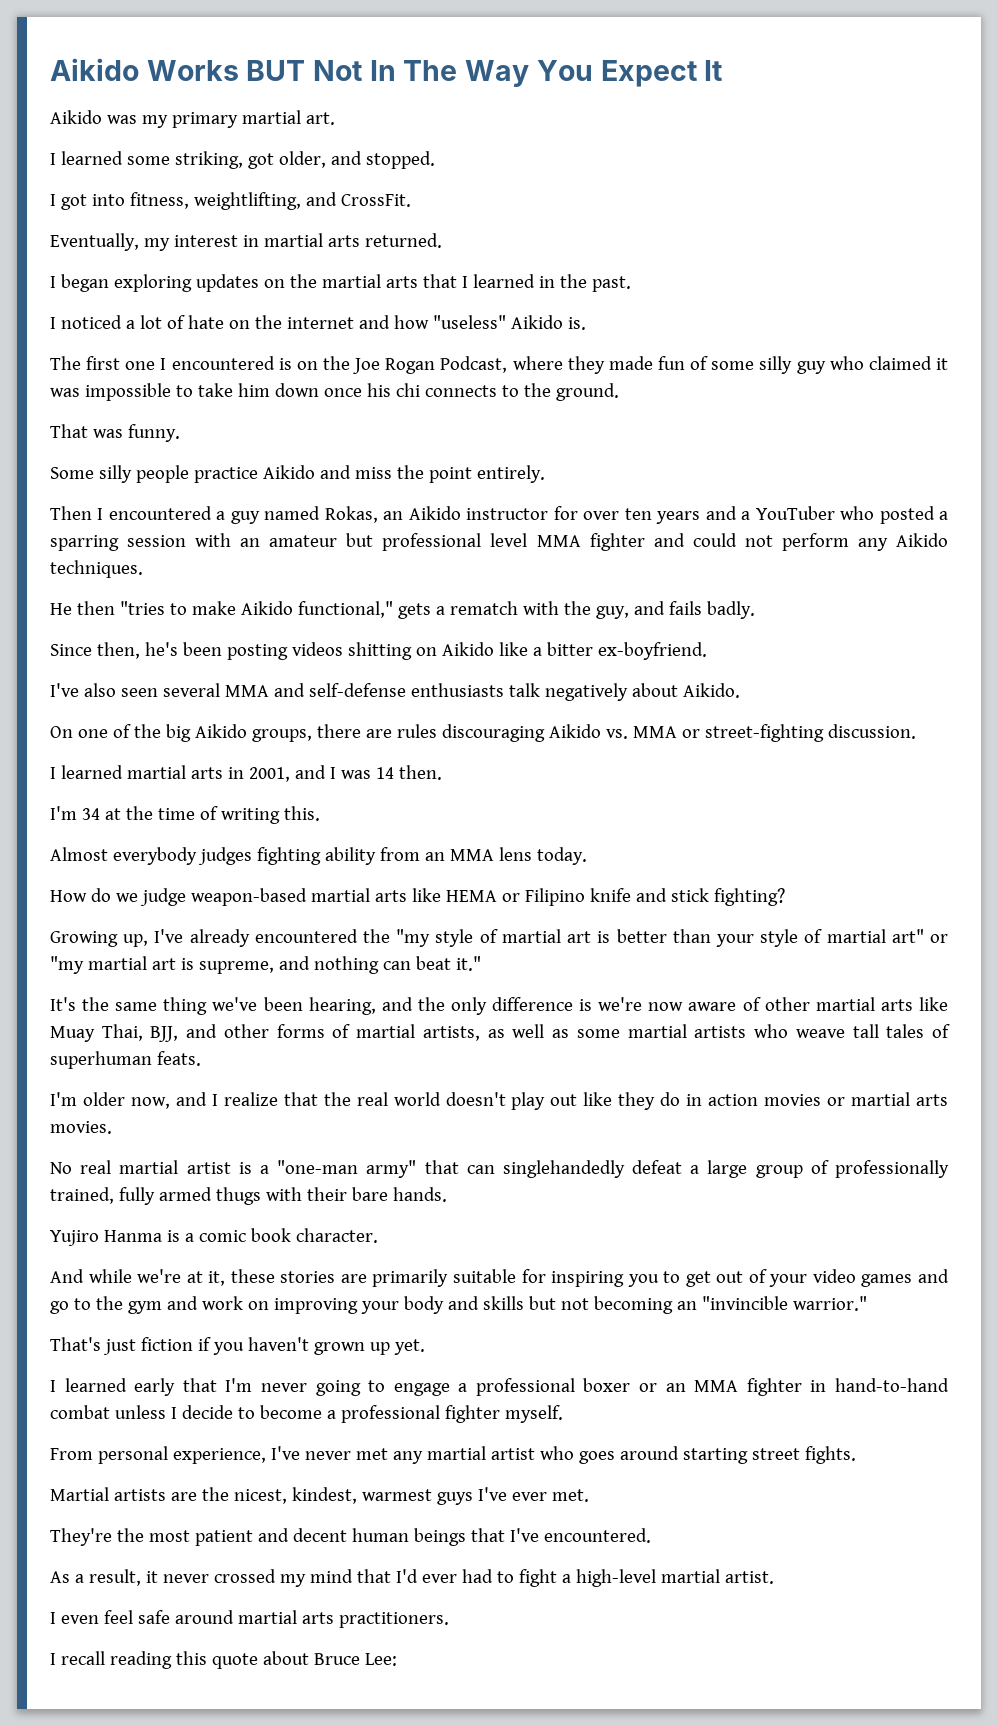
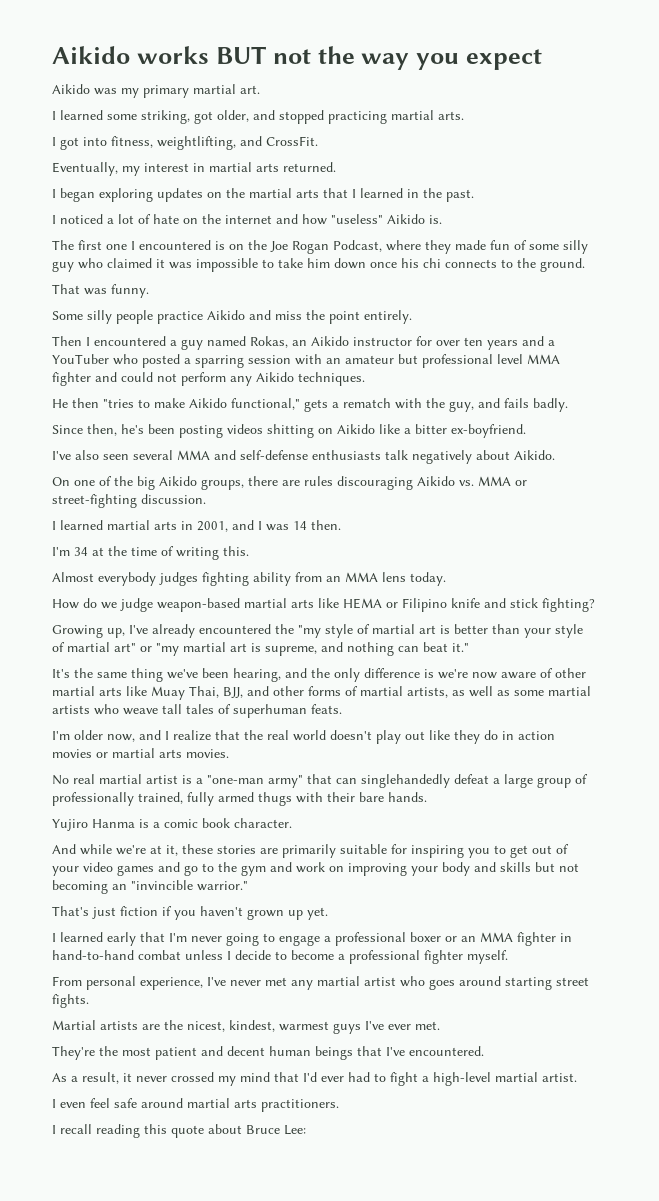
- Aikido Works BUT Not In The Way You Expect It
+ Aikido works BUT not the way you expect
- I learned some striking, got older, and stopped.
+ I learned some striking, got older, and stopped practicing martial arts.

